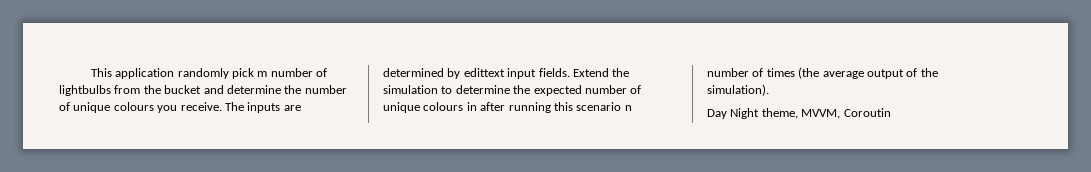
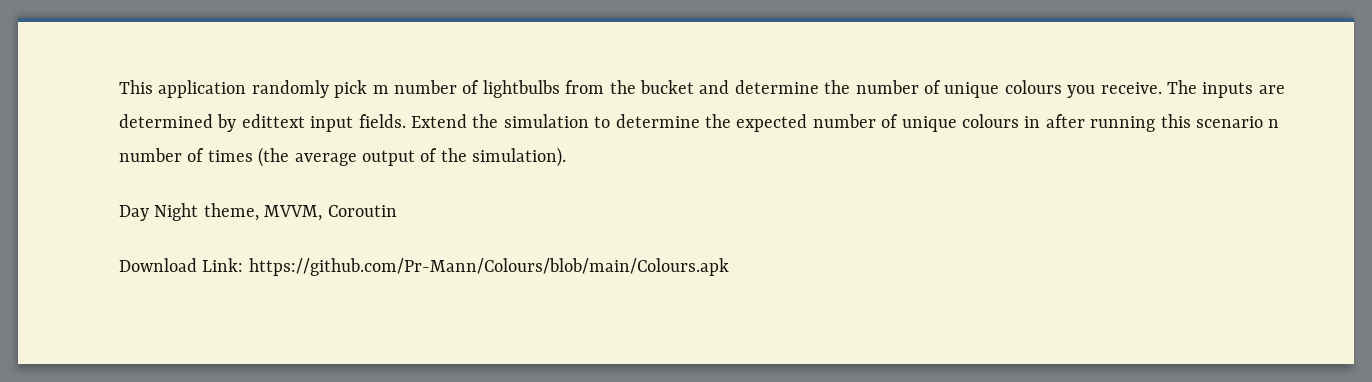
+ Download Link: https://github.com/Pr-Mann/Colours/blob/main/Colours.apk

